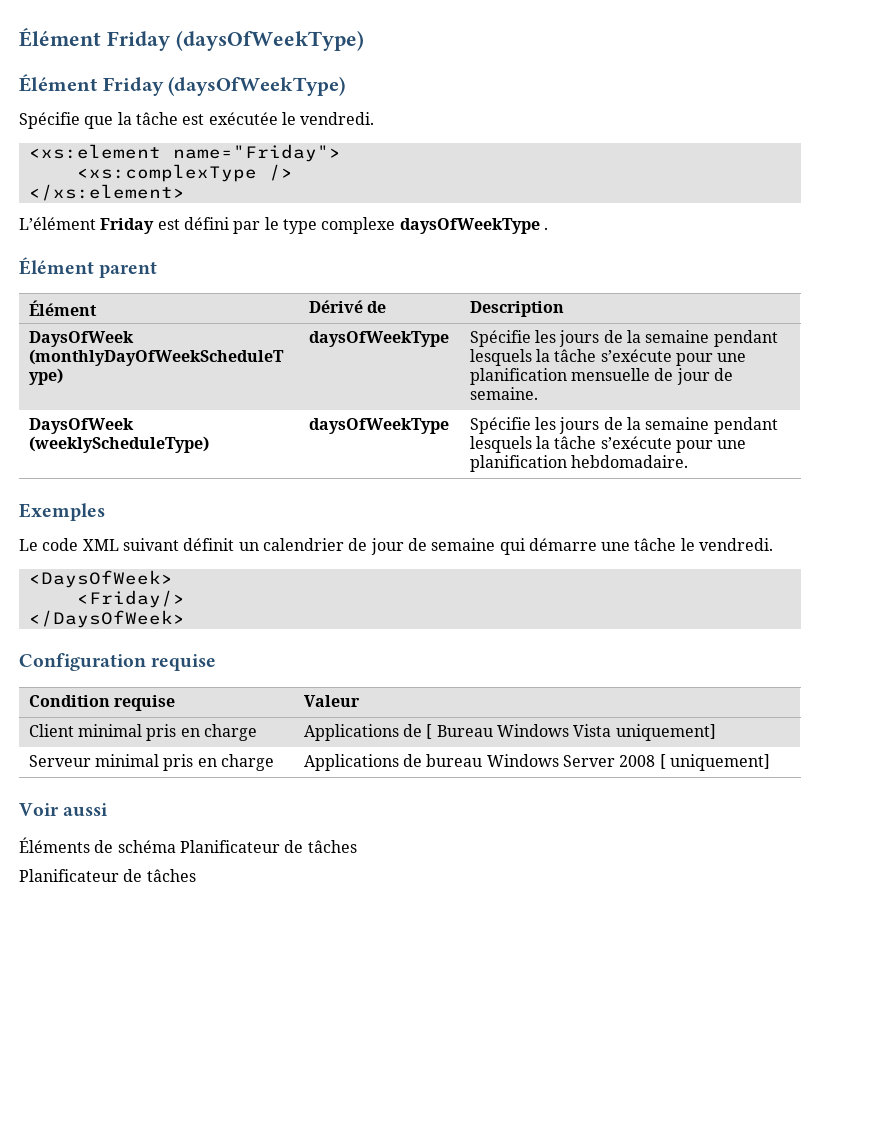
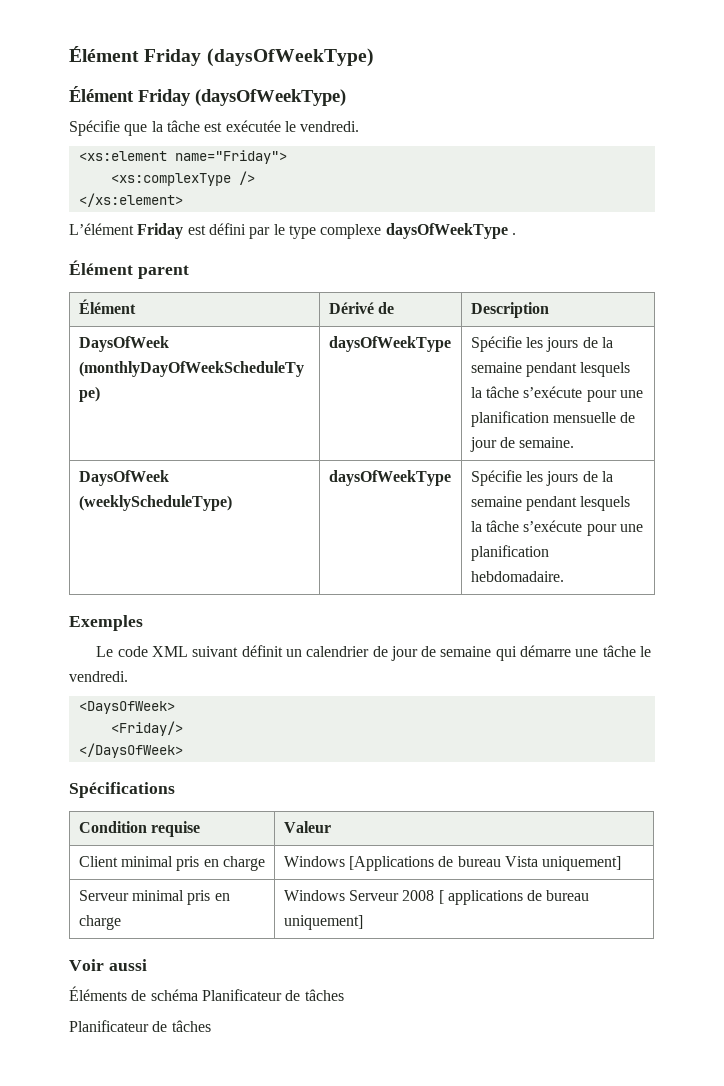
- Configuration requise
+ Spécifications
- Client minimal pris en charge | Applications de [ Bureau Windows Vista uniquement]
+ Client minimal pris en charge | Windows [Applications de bureau Vista uniquement]
- Serveur minimal pris en charge | Applications de bureau Windows Server 2008 [ uniquement]
+ Serveur minimal pris en charge | Windows Serveur 2008 [ applications de bureau uniquement]

